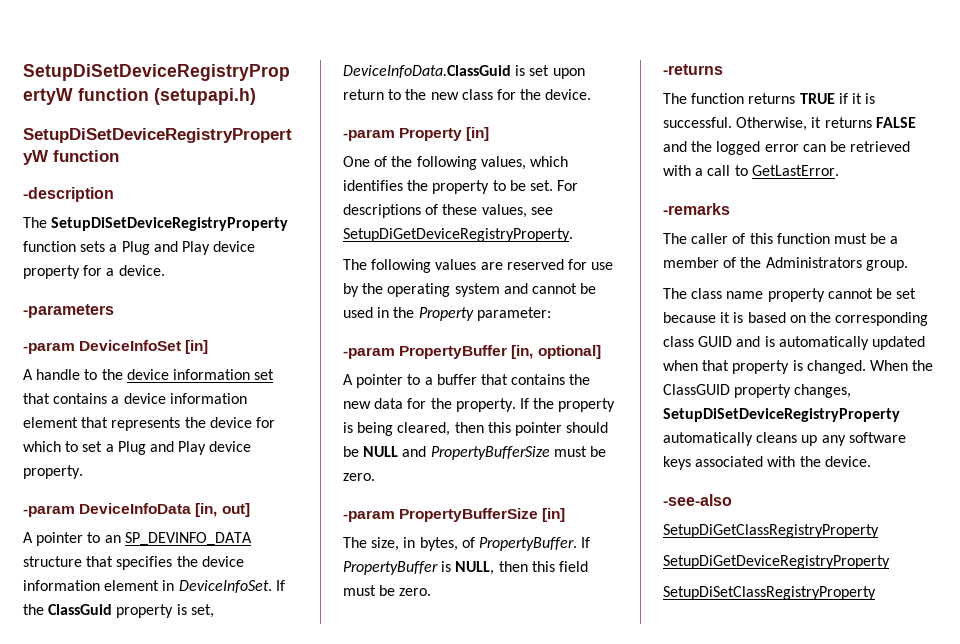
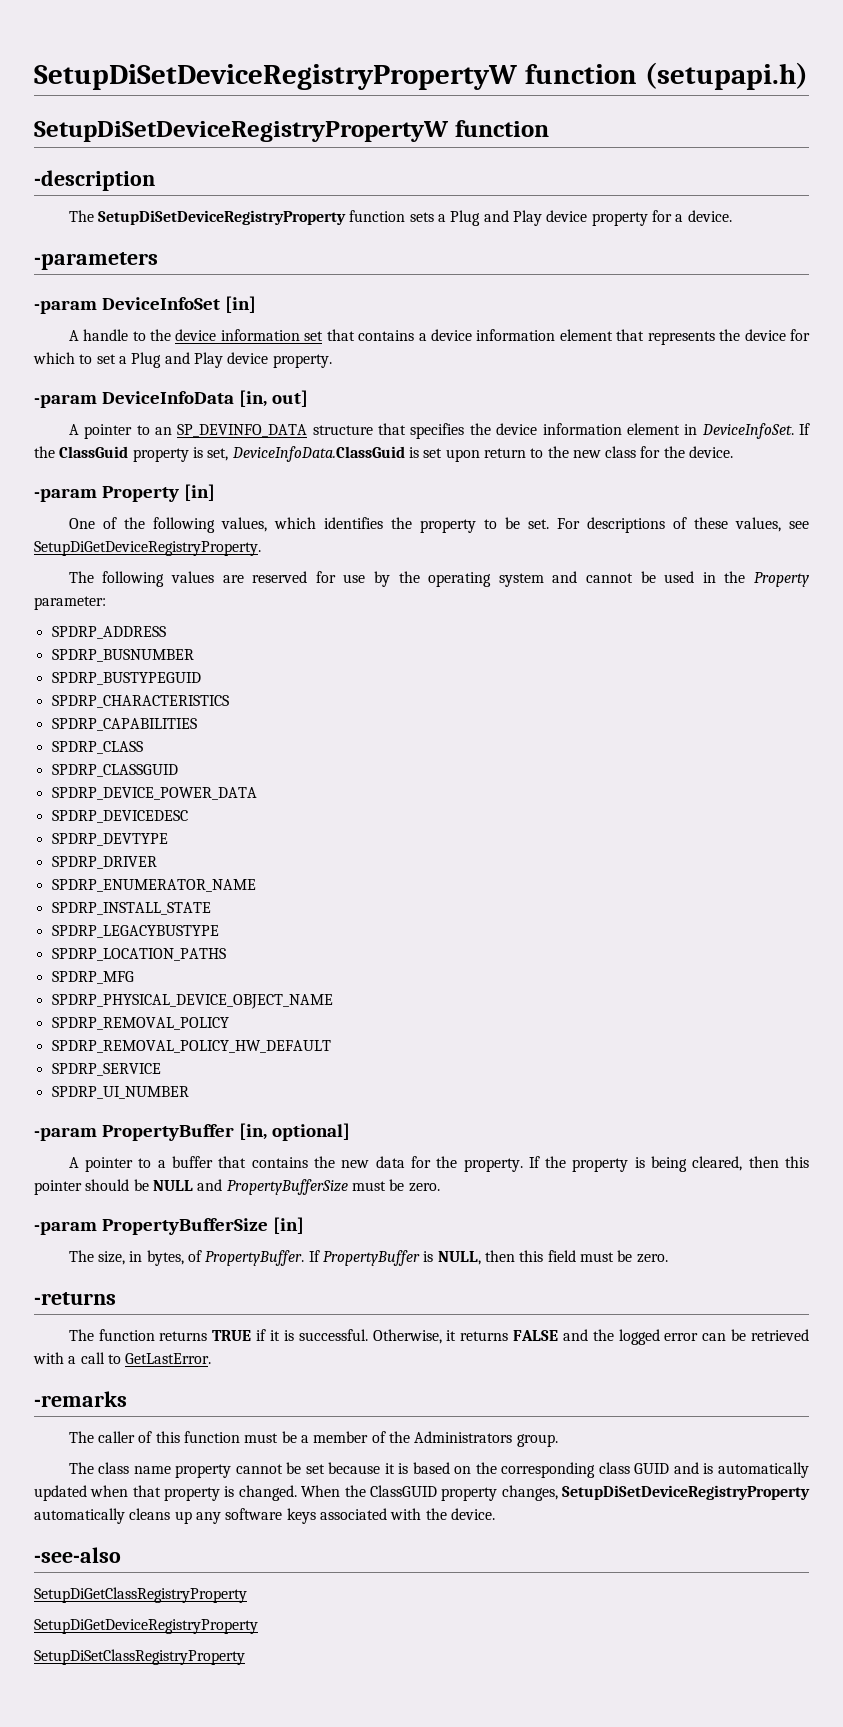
+ SPDRP_ADDRESS
+ SPDRP_BUSNUMBER
+ SPDRP_BUSTYPEGUID
+ SPDRP_CHARACTERISTICS
+ SPDRP_CAPABILITIES
+ SPDRP_CLASS
+ SPDRP_CLASSGUID
+ SPDRP_DEVICE_POWER_DATA
+ SPDRP_DEVICEDESC
+ SPDRP_DEVTYPE
+ SPDRP_DRIVER
+ SPDRP_ENUMERATOR_NAME
+ SPDRP_INSTALL_STATE
+ SPDRP_LEGACYBUSTYPE
+ SPDRP_LOCATION_PATHS
+ SPDRP_MFG
+ SPDRP_PHYSICAL_DEVICE_OBJECT_NAME
+ SPDRP_REMOVAL_POLICY
+ SPDRP_REMOVAL_POLICY_HW_DEFAULT
+ SPDRP_SERVICE
+ SPDRP_UI_NUMBER

